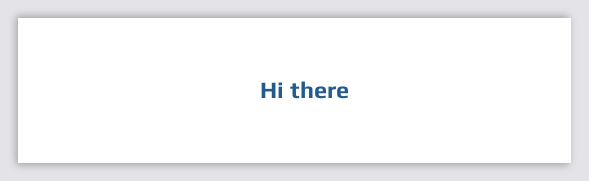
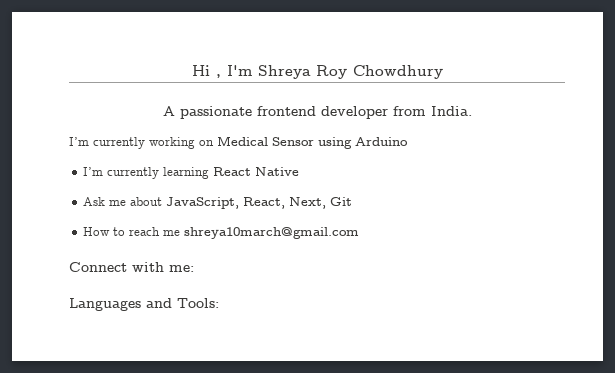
- Hi there
+ Hi , I'm Shreya Roy Chowdhury
+ A passionate frontend developer from India.
+ I’m currently working on Medical Sensor using Arduino
+ I’m currently learning React Native
+ Ask me about JavaScript, React, Next, Git
+ How to reach me shreya10march@gmail.com
+ Connect with me:
+ Languages and Tools:

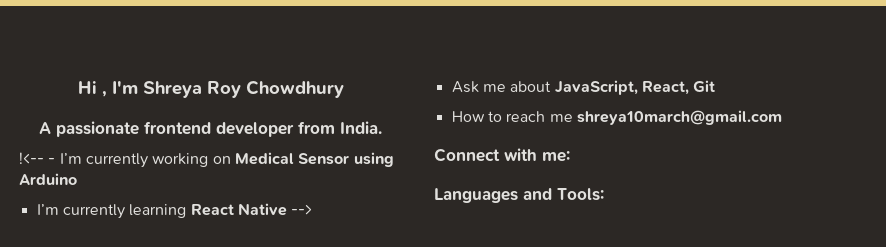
- I’m currently working on Medical Sensor using Arduino
+ !<-- - I’m currently working on Medical Sensor using Arduino
- I’m currently learning React Native
+ I’m currently learning React Native -->
- Ask me about JavaScript, React, Next, Git
+ Ask me about JavaScript, React, Git

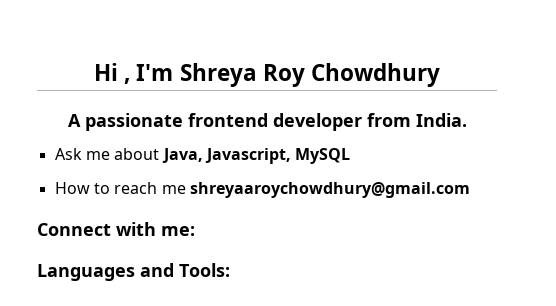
- !<-- - I’m currently working on Medical Sensor using Arduino
- I’m currently learning React Native -->
- Ask me about JavaScript, React, Git
+ Ask me about Java, Javascript, MySQL
- How to reach me shreya10march@gmail.com
+ How to reach me shreyaaroychowdhury@gmail.com

